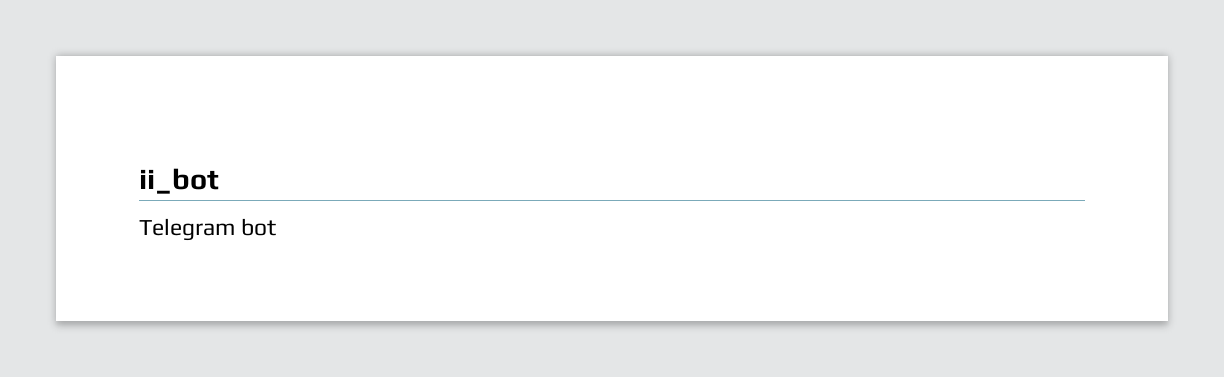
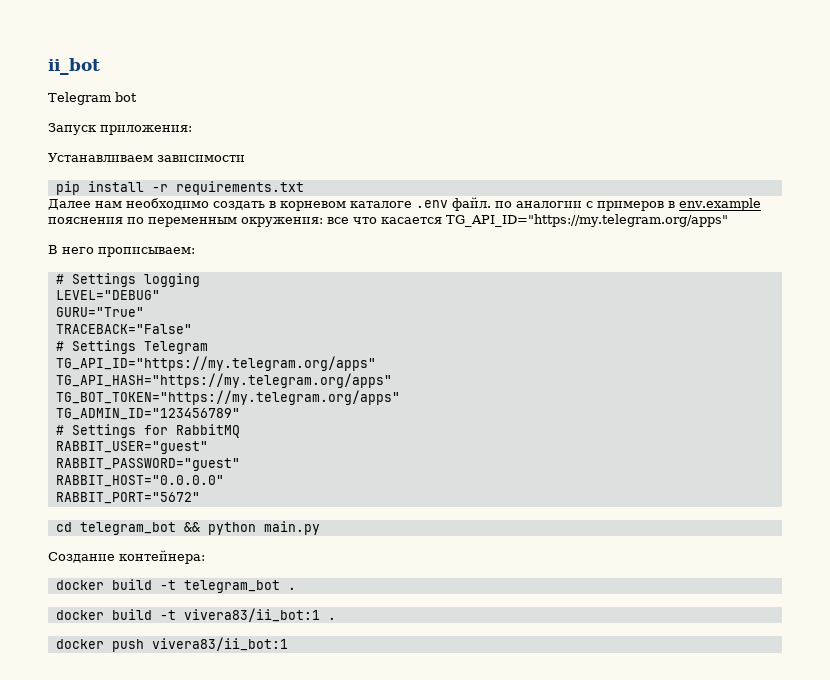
+ Запуск приложения:
+ Устанавливаем зависимости
+ pip install -r requirements.txt
+ Далее нам необходимо создать в корневом каталоге .env файл. по аналогии с примеров в env.example пояснения по переменным окружения: все что касается TG_API_ID="https://my.telegram.org/apps"
+ В него прописываем:
+ # Settings logging
+ LEVEL="DEBUG"
+ GURU="True"
+ TRACEBACK="False"
+ # Settings Telegram
+ TG_API_ID="https://my.telegram.org/apps"
+ TG_API_HASH="https://my.telegram.org/apps"
+ TG_BOT_TOKEN="https://my.telegram.org/apps"
+ TG_ADMIN_ID="123456789"
+ # Settings for RabbitMQ
+ RABBIT_USER="guest"
+ RABBIT_PASSWORD="guest"
+ RABBIT_HOST="0.0.0.0"
+ RABBIT_PORT="5672"
+ cd telegram_bot && python main.py
+ Создание контейнера:
+ docker build -t telegram_bot .
+ docker build -t vivera83/ii_bot:1 .
+ docker push vivera83/ii_bot:1

